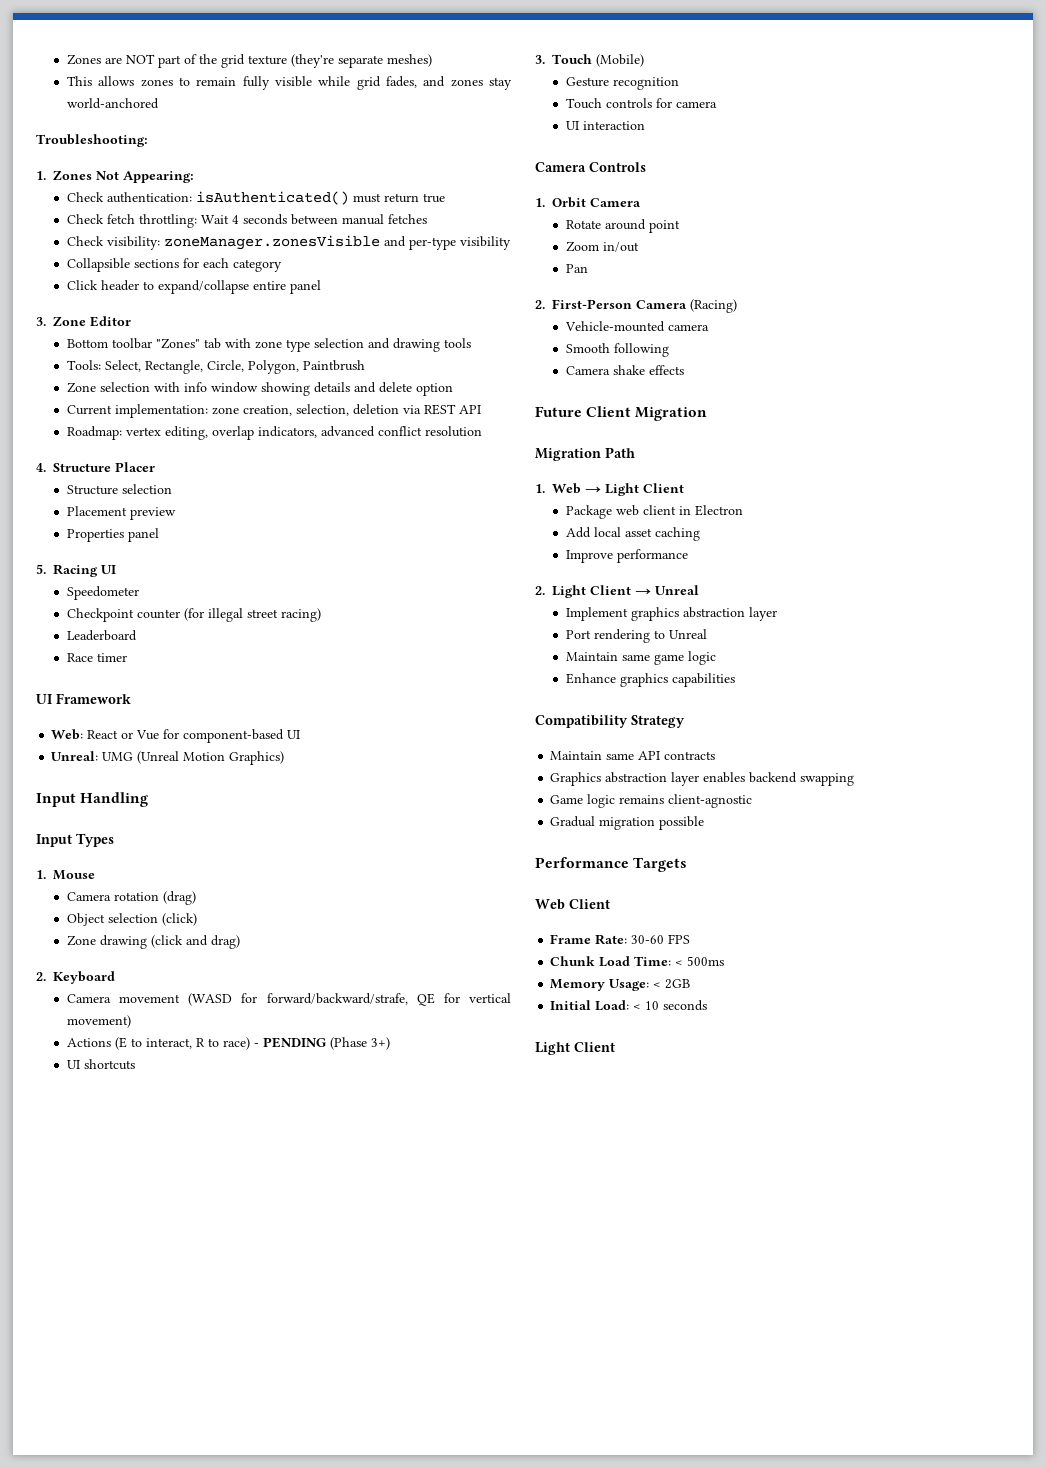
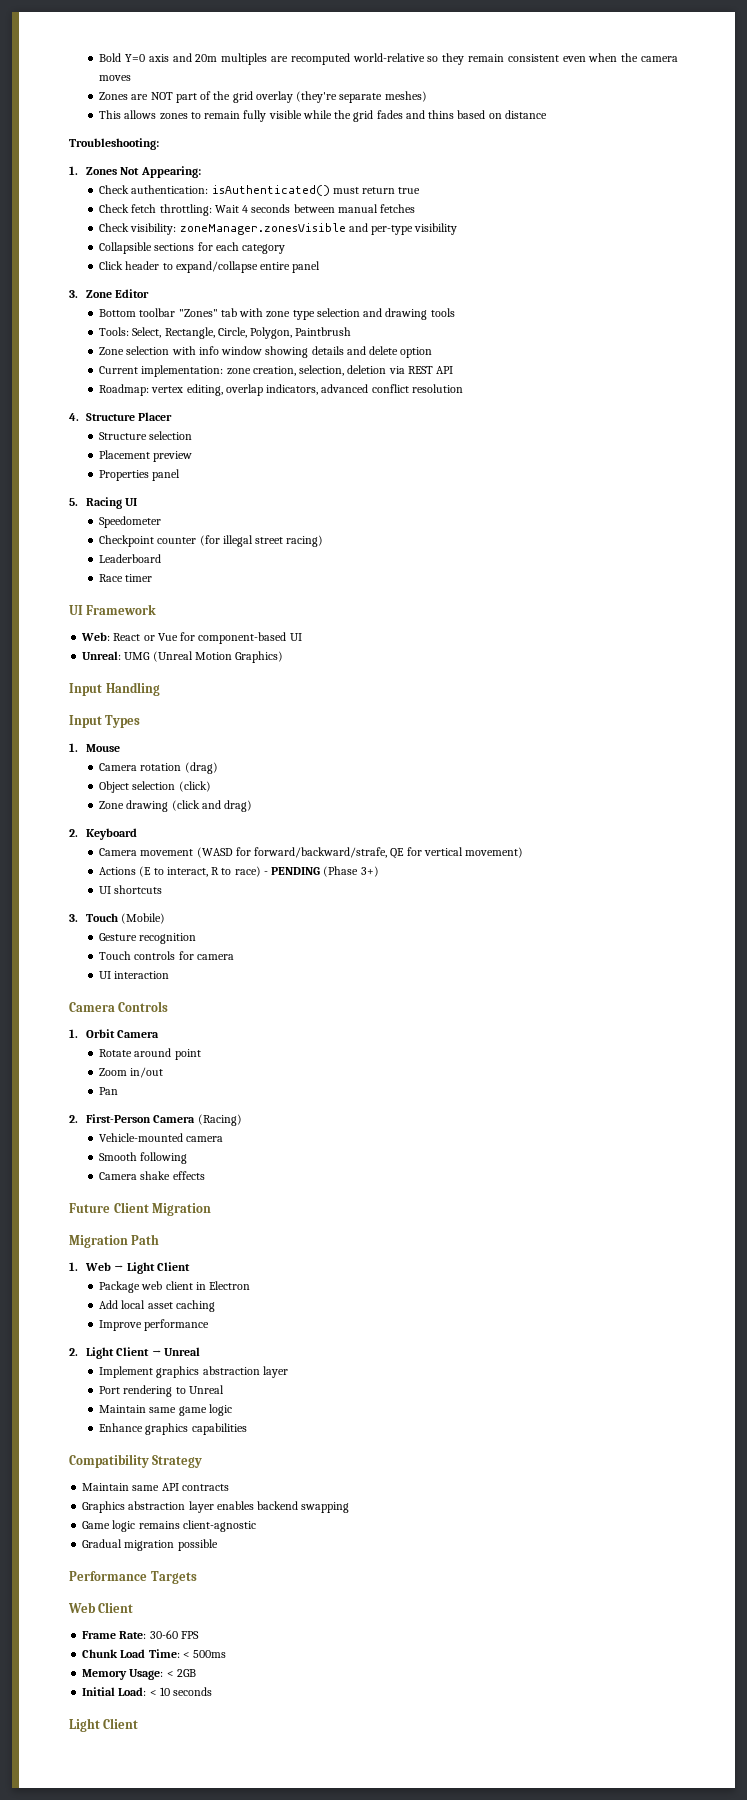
+ Bold Y=0 axis and 20m multiples are recomputed world-relative so they remain consistent even when the camera moves
- Zones are NOT part of the grid texture (they're separate meshes)
+ Zones are NOT part of the grid overlay (they're separate meshes)
- This allows zones to remain fully visible while grid fades, and zones stay world-anchored
+ This allows zones to remain fully visible while the grid fades and thins based on distance

